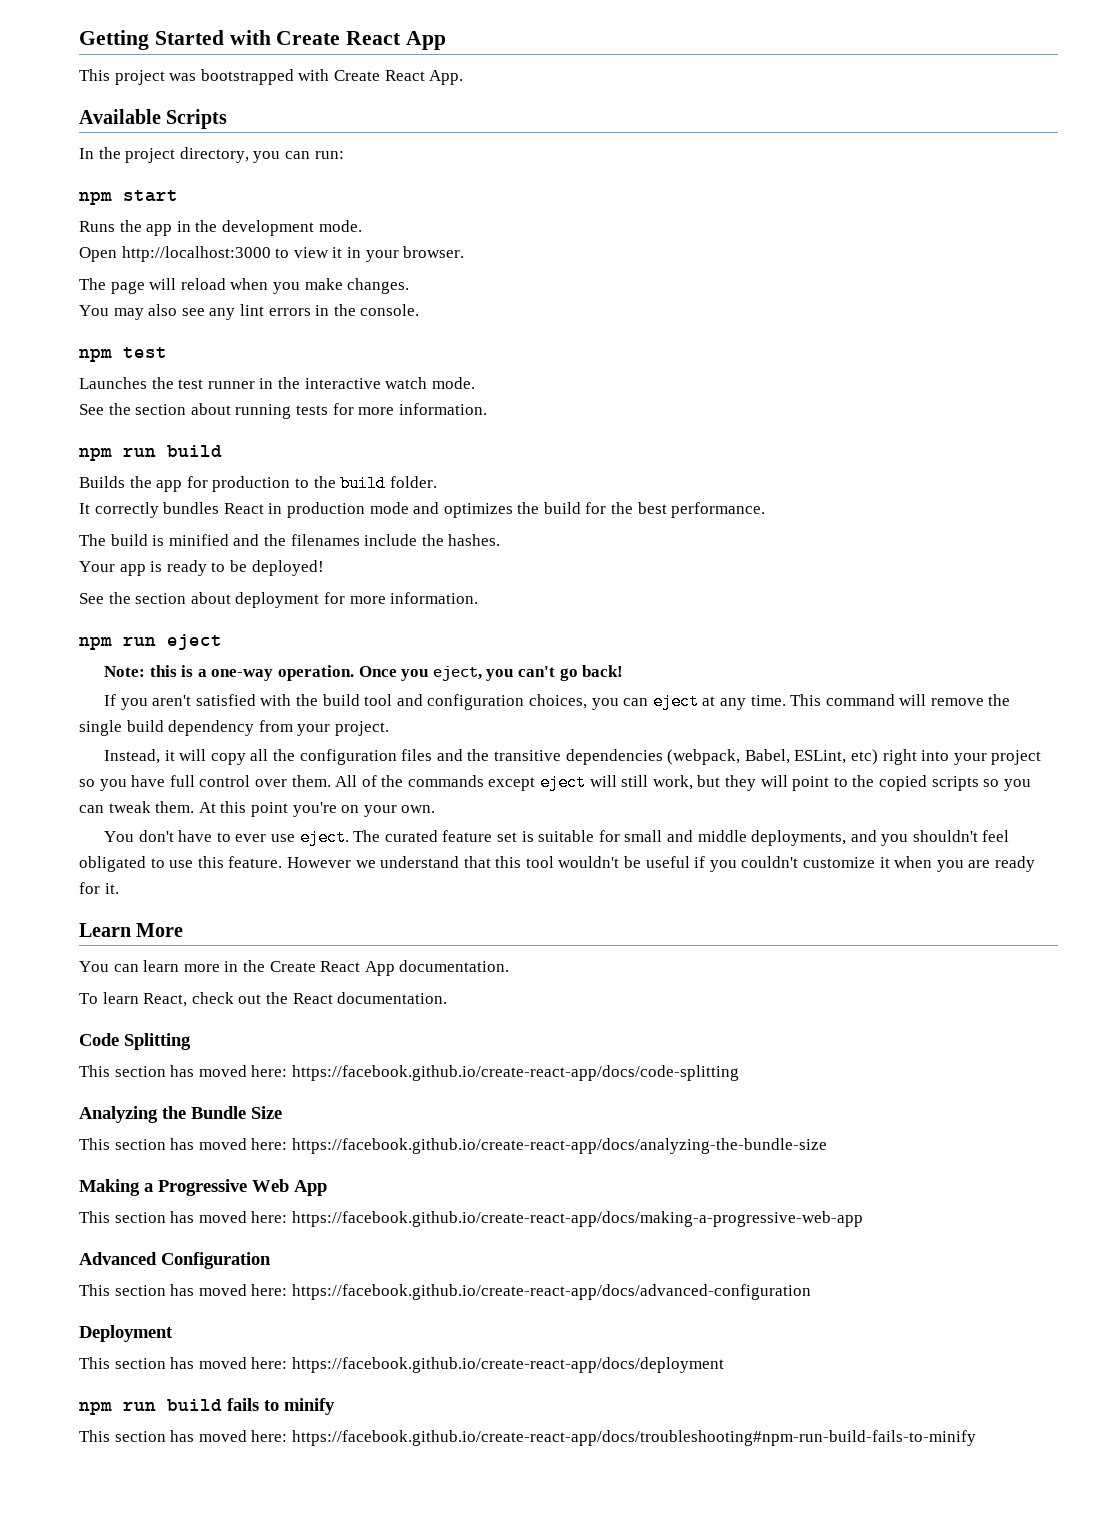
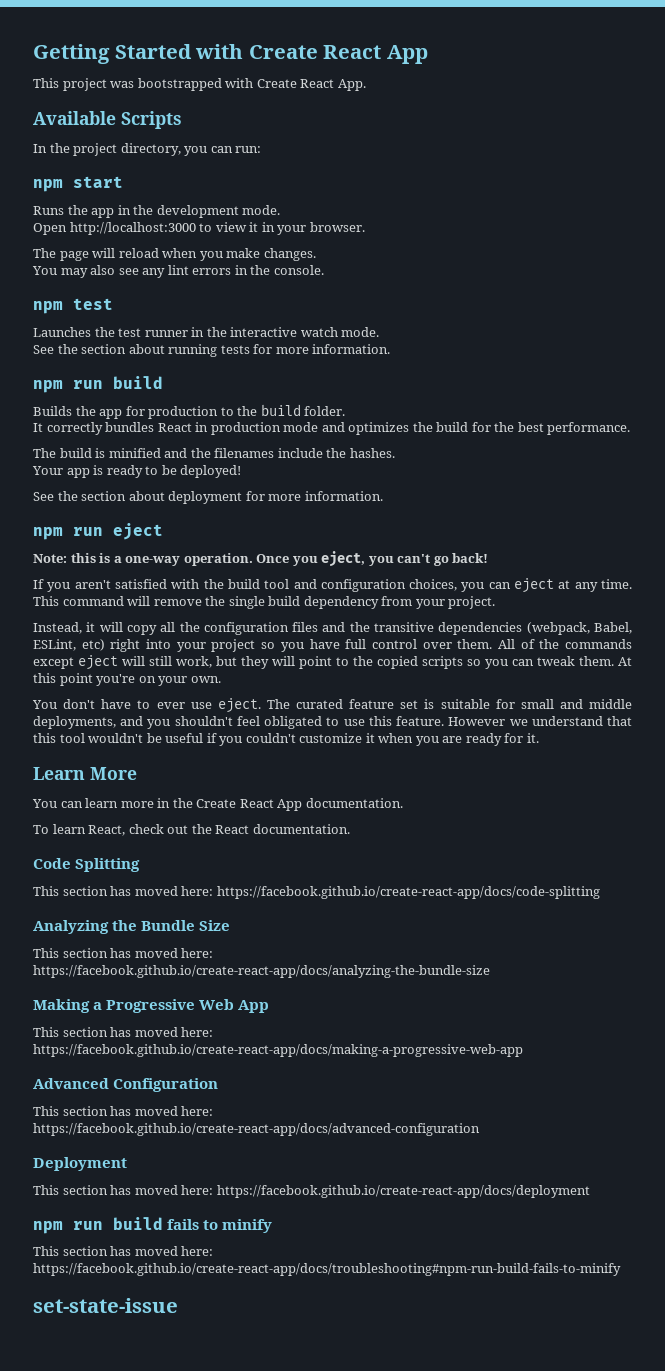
+ set-state-issue

